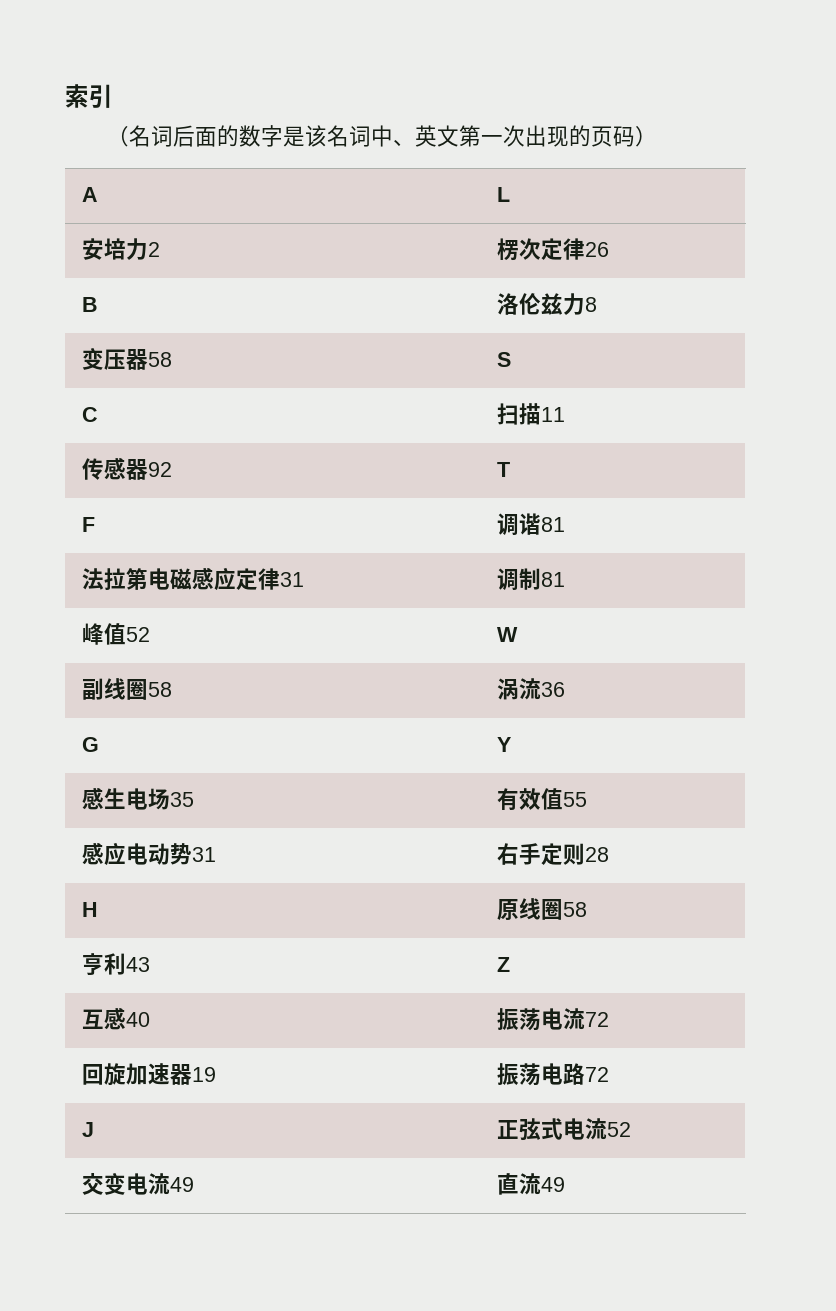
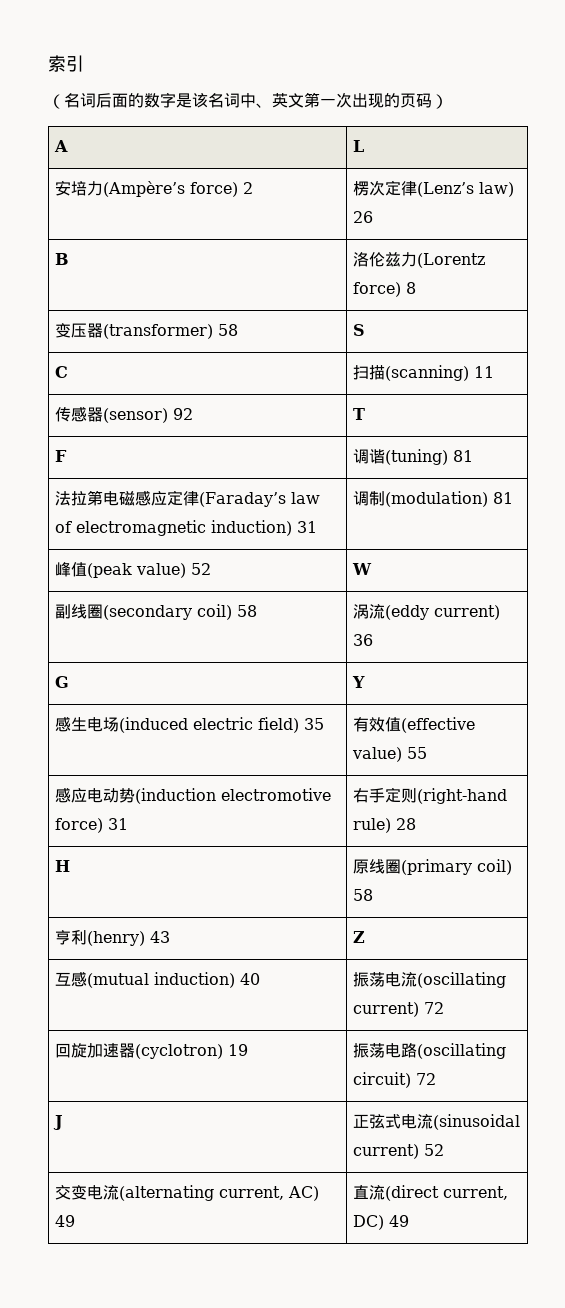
- 安培力2 | 楞次定律26
+ 安培力(Ampère’s force) 2 | 楞次定律(Lenz’s law) 26
- B | 洛伦兹力8
+ B | 洛伦兹力(Lorentz force) 8
- 变压器58 | S
+ 变压器(transformer) 58 | S
- C | 扫描11
+ C | 扫描(scanning) 11
- 传感器92 | T
+ 传感器(sensor) 92 | T
- F | 调谐81
+ F | 调谐(tuning) 81
- 法拉第电磁感应定律31 | 调制81
+ 法拉第电磁感应定律(Faraday’s law of electromagnetic induction) 31 | 调制(modulation) 81
- 峰值52 | W
+ 峰值(peak value) 52 | W
- 副线圈58 | 涡流36
+ 副线圈(secondary coil) 58 | 涡流(eddy current) 36
- 感生电场35 | 有效值55
+ 感生电场(induced electric field) 35 | 有效值(effective value) 55
- 感应电动势31 | 右手定则28
+ 感应电动势(induction electromotive force) 31 | 右手定则(right-hand rule) 28
- H | 原线圈58
+ H | 原线圈(primary coil) 58
- 亨利43 | Z
+ 亨利(henry) 43 | Z
- 互感40 | 振荡电流72
+ 互感(mutual induction) 40 | 振荡电流(oscillating current) 72
- 回旋加速器19 | 振荡电路72
+ 回旋加速器(cyclotron) 19 | 振荡电路(oscillating circuit) 72
- J | 正弦式电流52
+ J | 正弦式电流(sinusoidal current) 52
- 交变电流49 | 直流49
+ 交变电流(alternating current, AC) 49 | 直流(direct current, DC) 49

